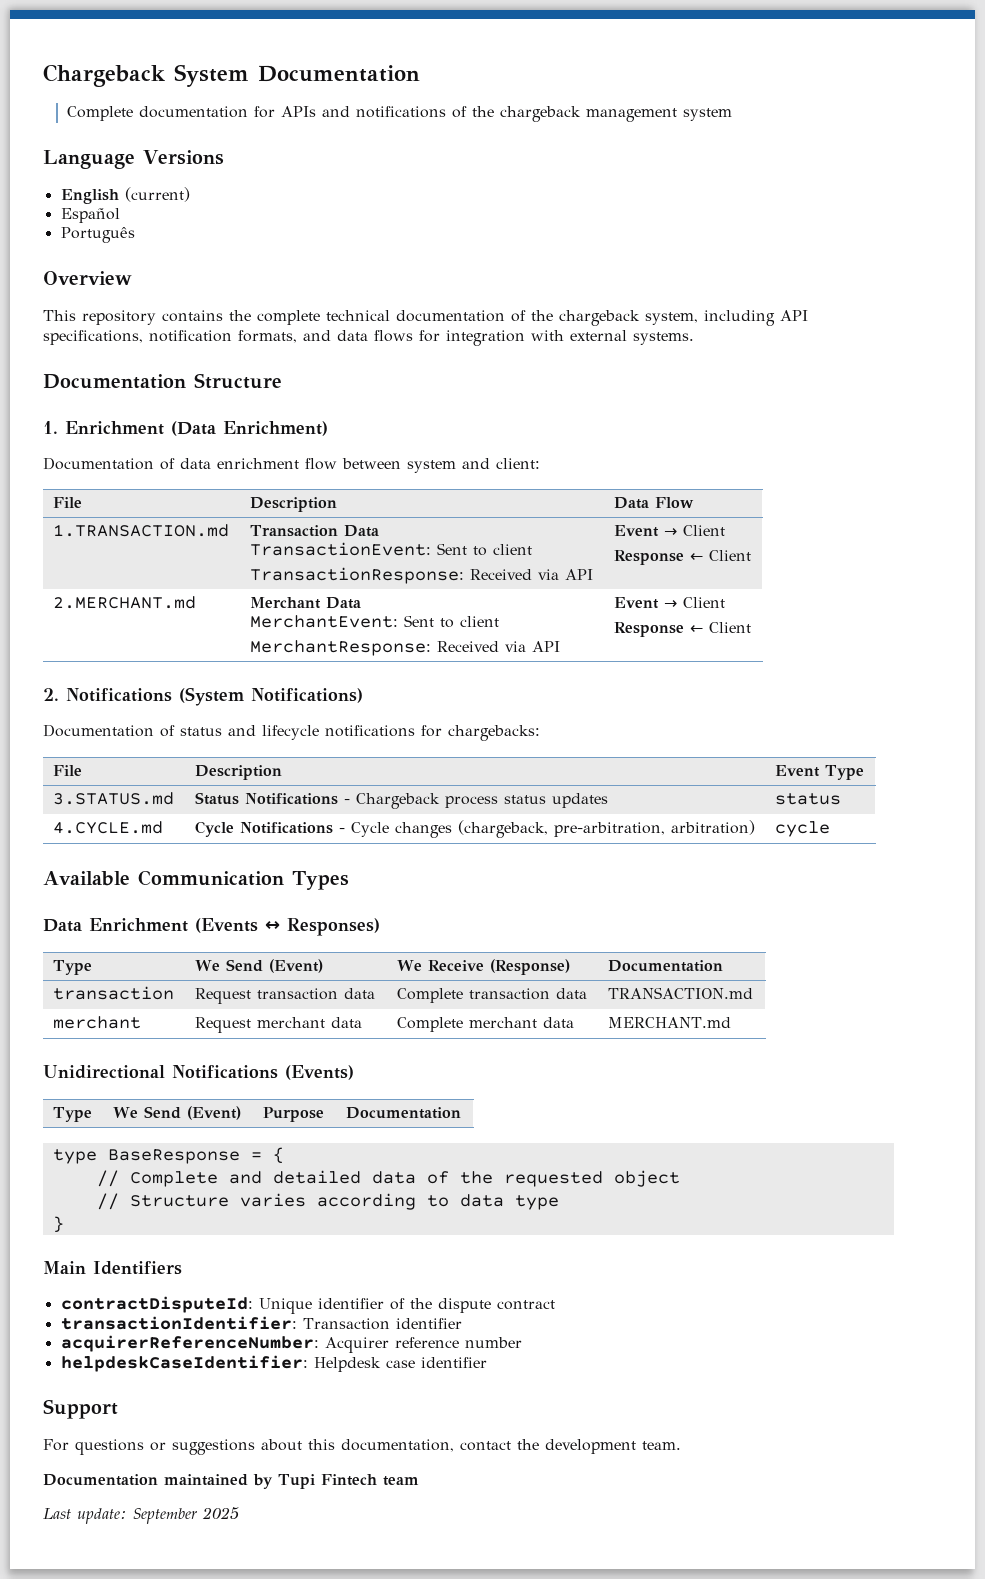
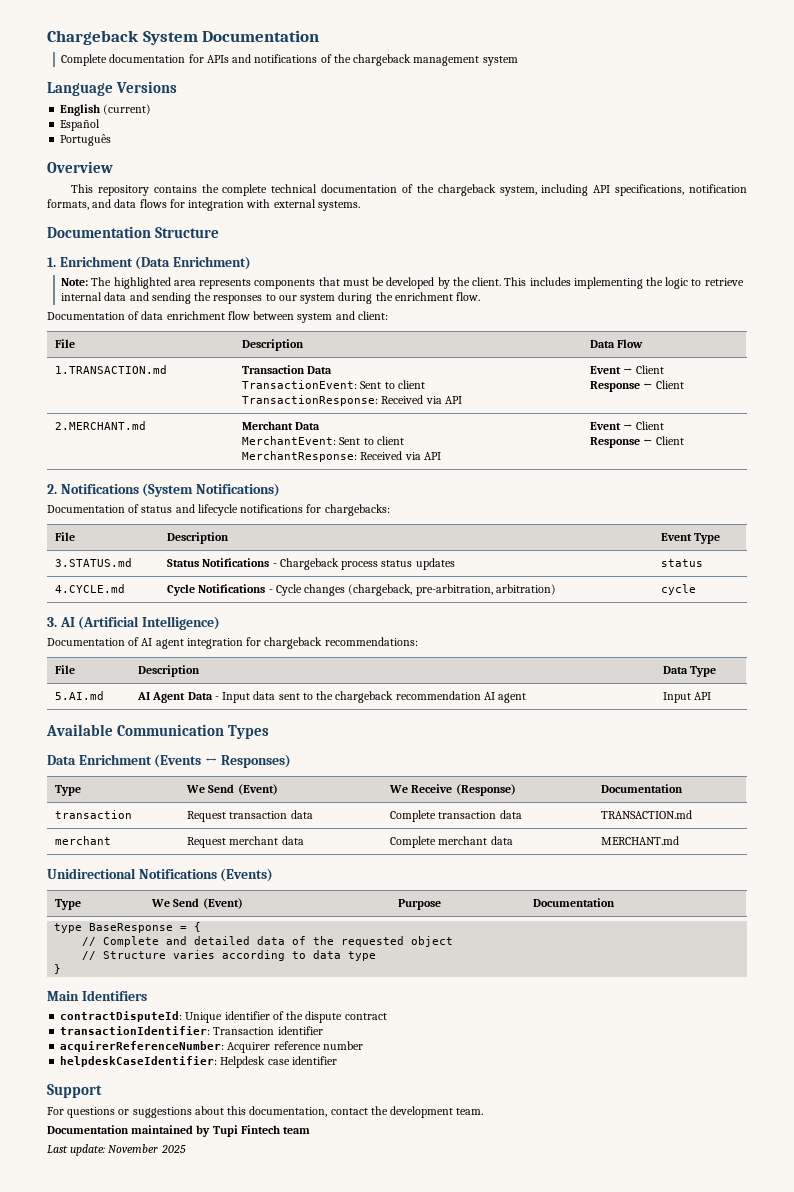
+ Note: The highlighted area represents components that must be developed by the client. This includes implementing the logic to retrieve internal data and sending the responses to our system during the enrichment flow.
+ 3. AI (Artificial Intelligence)
+ Documentation of AI agent integration for chargeback recommendations:
+ File | Description | Data Type
+ 5.AI.md | AI Agent Data - Input data sent to the chargeback recommendation AI agent | Input API
- Last update: September 2025
+ Last update: November 2025

